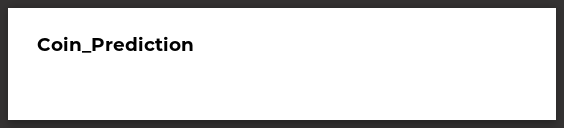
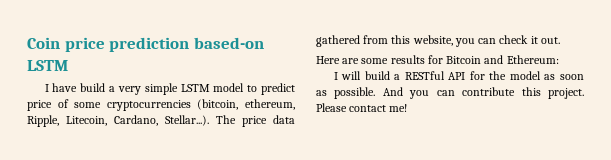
- Coin_Prediction
+ Coin price prediction based-on LSTM
+ I have build a very simple LSTM model to predict price of some cryptocurrencies (bitcoin, ethereum, Ripple, Litecoin, Cardano, Stellar...). The price data gathered from this website, you can check it out.
+ Here are some results for Bitcoin and Ethereum:
+ I will build a RESTful API for the model as soon as possible. And you can contribute this project. Please contact me!

